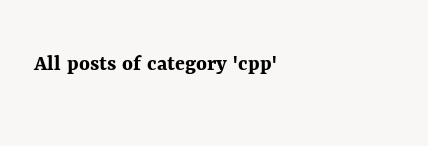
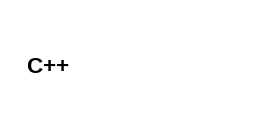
- All posts of category 'cpp'
+ C++

